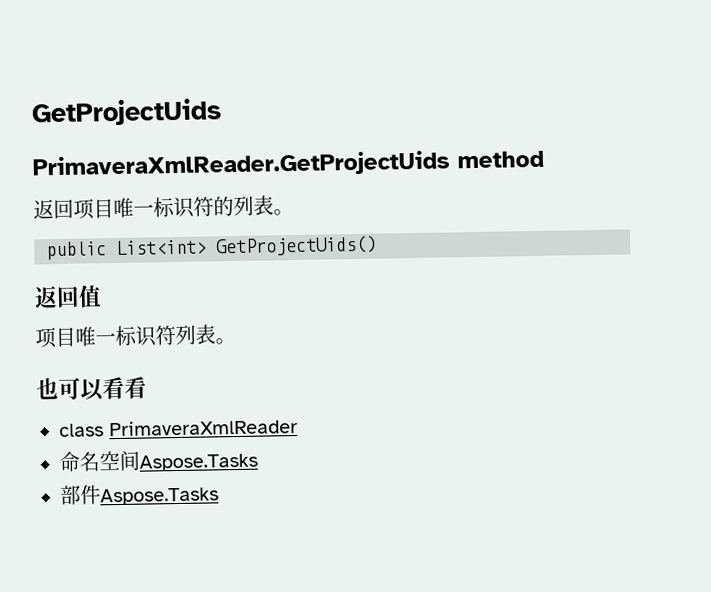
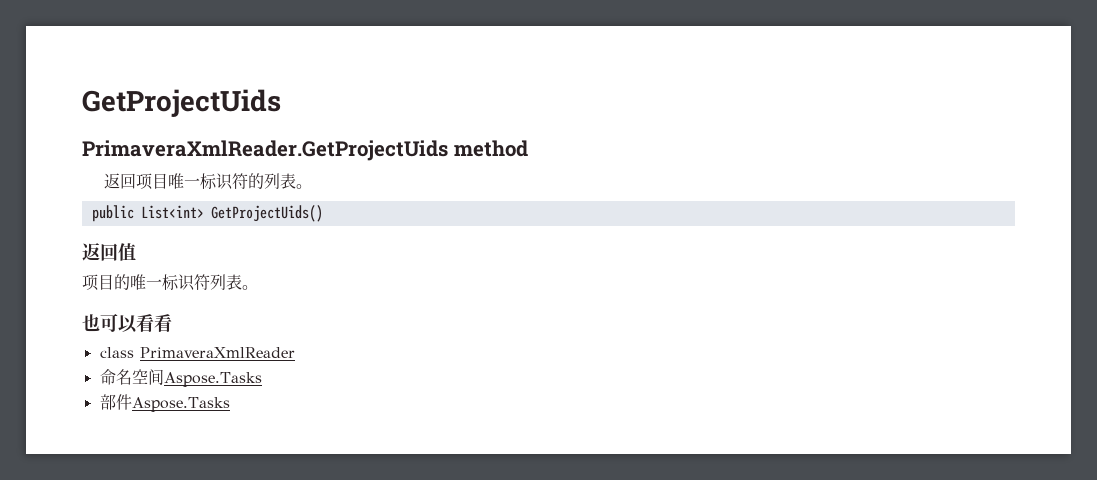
- 项目唯一标识符列表。
+ 项目的唯一标识符列表。

